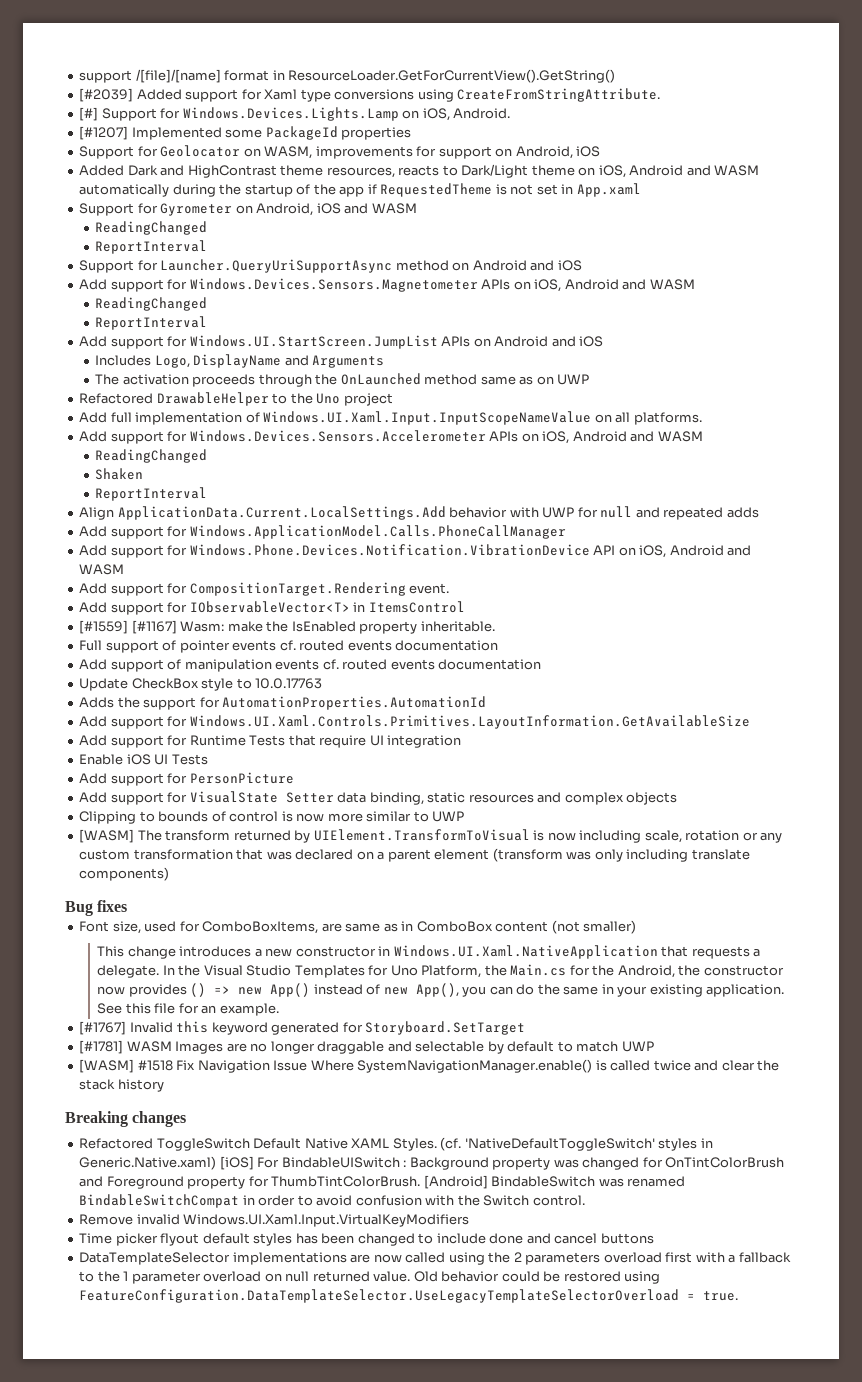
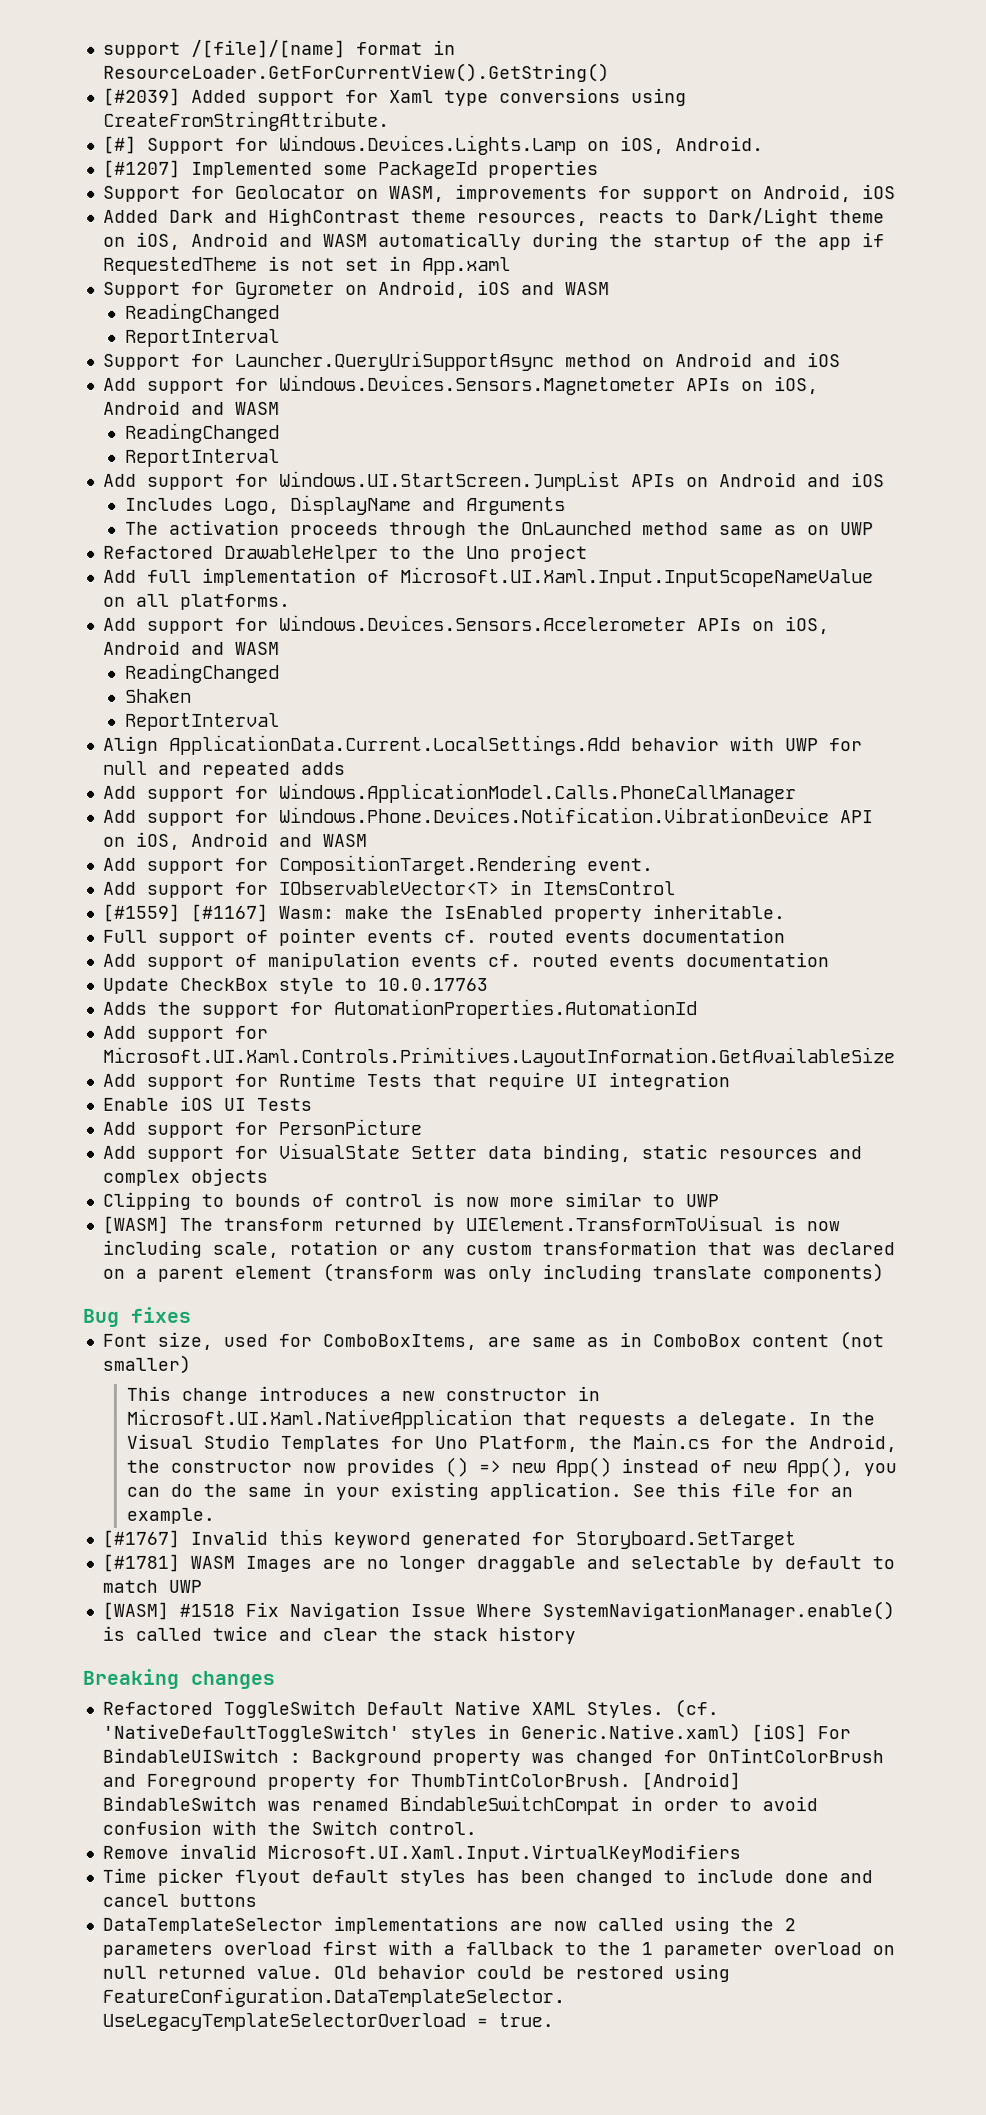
- Add full implementation of Windows.UI.Xaml.Input.InputScopeNameValue on all platforms.
+ Add full implementation of Microsoft.UI.Xaml.Input.InputScopeNameValue on all platforms.
- Add support for Windows.UI.Xaml.Controls.Primitives.LayoutInformation.GetAvailableSize
+ Add support for Microsoft.UI.Xaml.Controls.Primitives.LayoutInformation.GetAvailableSize
- This change introduces a new constructor in Windows.UI.Xaml.NativeApplication that requests a delegate.
+ This change introduces a new constructor in Microsoft.UI.Xaml.NativeApplication that requests a delegate.
- Remove invalid Windows.UI.Xaml.Input.VirtualKeyModifiers
+ Remove invalid Microsoft.UI.Xaml.Input.VirtualKeyModifiers

